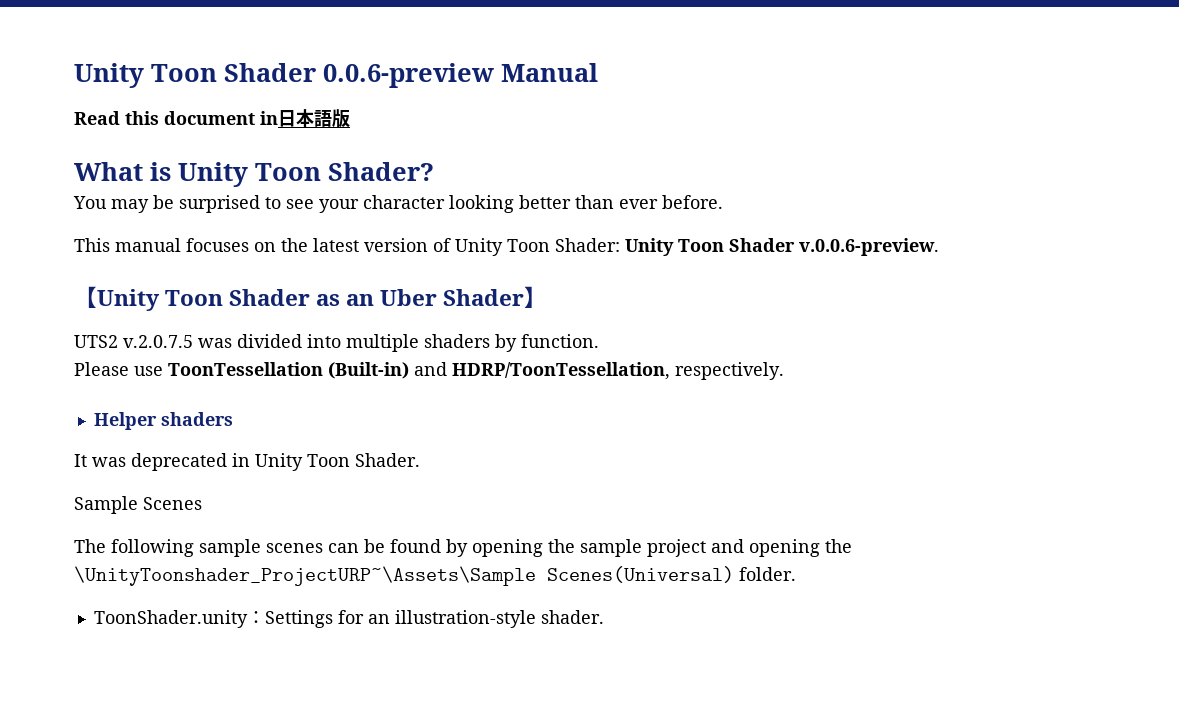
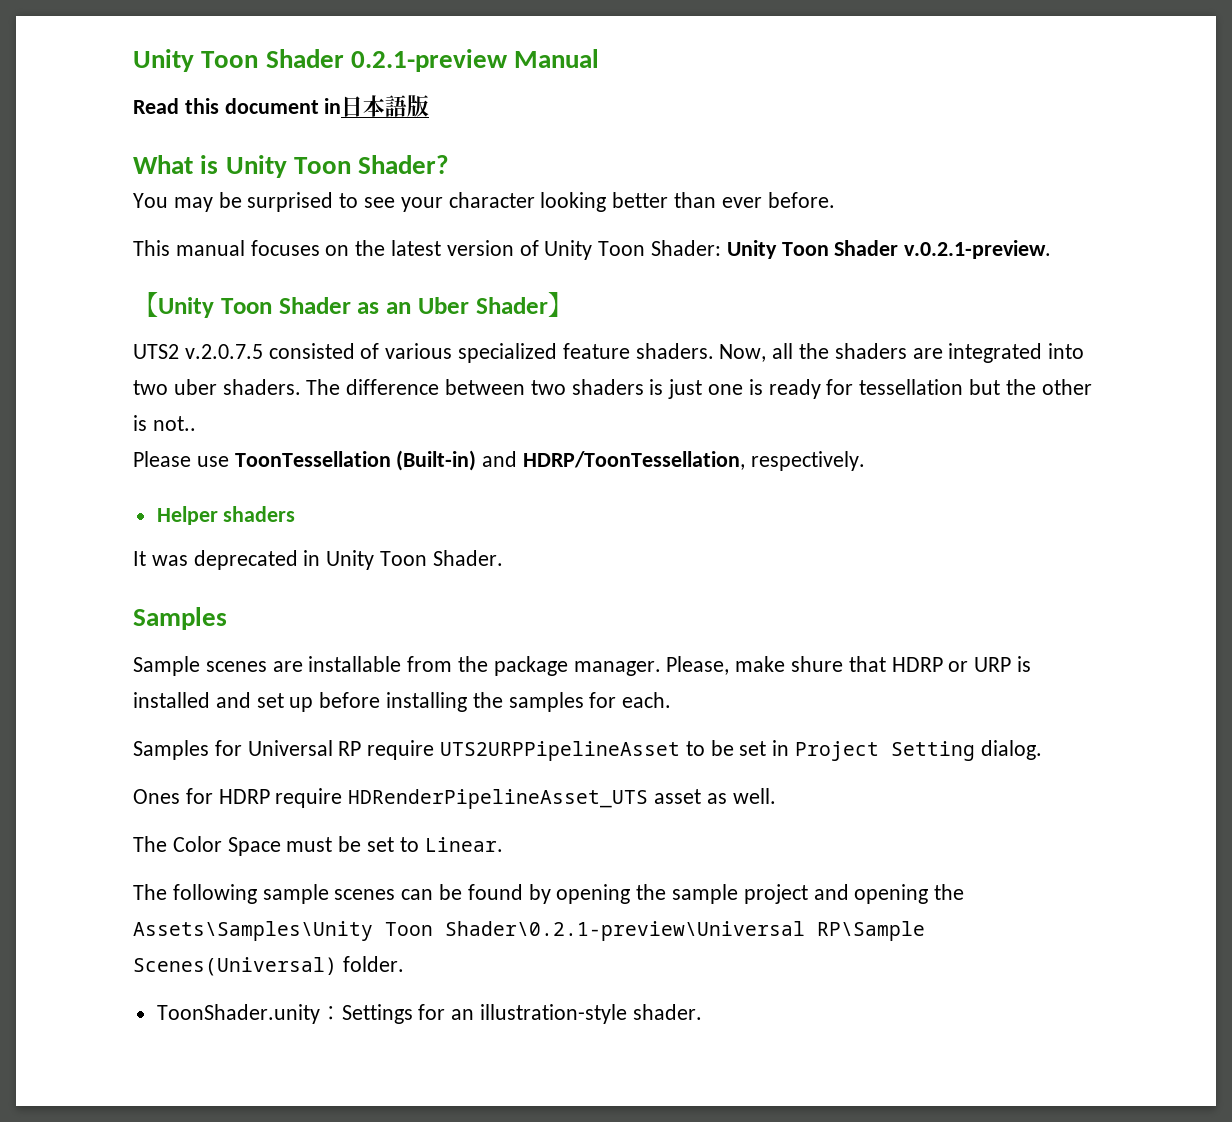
- Unity Toon Shader 0.0.6-preview Manual
+ Unity Toon Shader 0.2.1-preview Manual
- This manual focuses on the latest version of Unity Toon Shader: Unity Toon Shader v.0.0.6-preview.
+ This manual focuses on the latest version of Unity Toon Shader: Unity Toon Shader v.0.2.1-preview.
- UTS2 v.2.0.7.5 was divided into multiple shaders by function.
+ UTS2 v.2.0.7.5 consisted of various specialized feature shaders. Now, all the shaders are integrated into two uber shaders. The difference between two shaders is just one is ready for tessellation but the other is not..
  It was deprecated in Unity Toon Shader.
+ Samples
- Sample Scenes
+ Sample scenes are installable from the package manager. Please, make shure that HDRP or URP is installed and set up before installing the samples for each.
+ Samples for Universal RP require UTS2URPPipelineAsset to be set in Project Setting dialog.
+ Ones for HDRP require HDRenderPipelineAsset_UTS asset as well.
+ The Color Space must be set to Linear.
- The following sample scenes can be found by opening the sample project and opening the \UnityToonshader_ProjectURP~\Assets\Sample Scenes(Universal) folder.
+ The following sample scenes can be found by opening the sample project and opening the Assets\Samples\Unity Toon Shader\0.2.1-preview\Universal RP\Sample Scenes(Universal) folder.

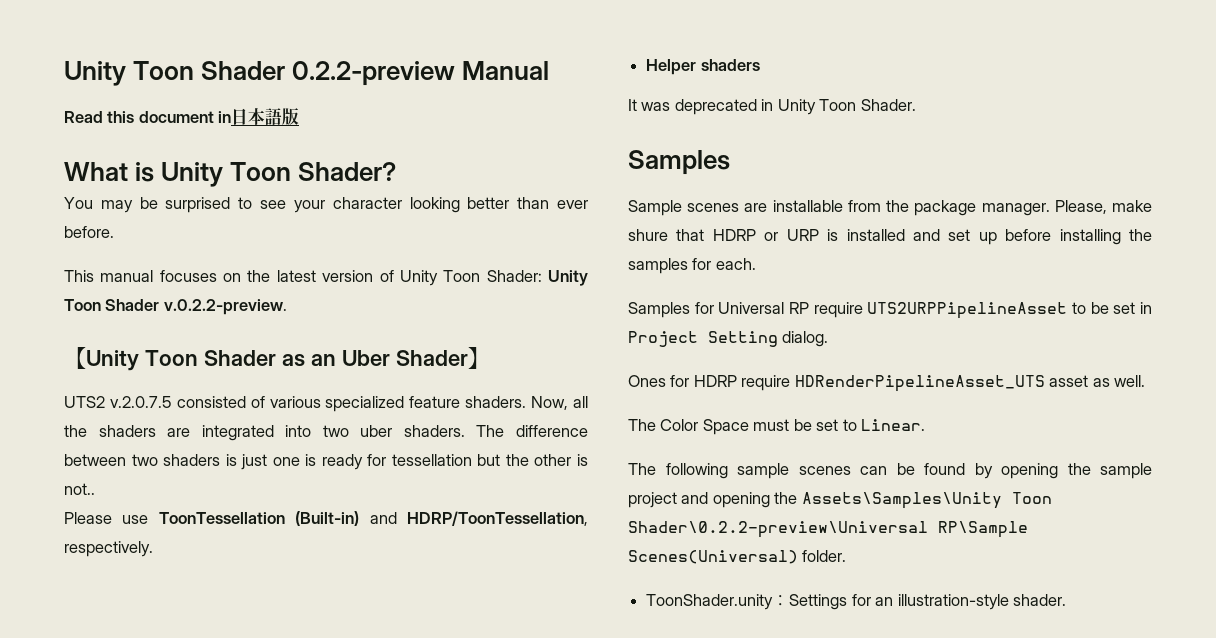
- Unity Toon Shader 0.2.1-preview Manual
+ Unity Toon Shader 0.2.2-preview Manual
- This manual focuses on the latest version of Unity Toon Shader: Unity Toon Shader v.0.2.1-preview.
+ This manual focuses on the latest version of Unity Toon Shader: Unity Toon Shader v.0.2.2-preview.
- The following sample scenes can be found by opening the sample project and opening the Assets\Samples\Unity Toon Shader\0.2.1-preview\Universal RP\Sample Scenes(Universal) folder.
+ The following sample scenes can be found by opening the sample project and opening the Assets\Samples\Unity Toon Shader\0.2.2-preview\Universal RP\Sample Scenes(Universal) folder.

